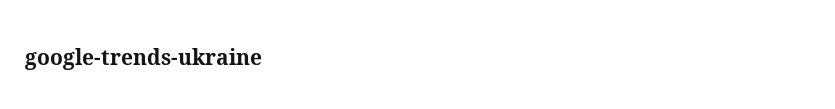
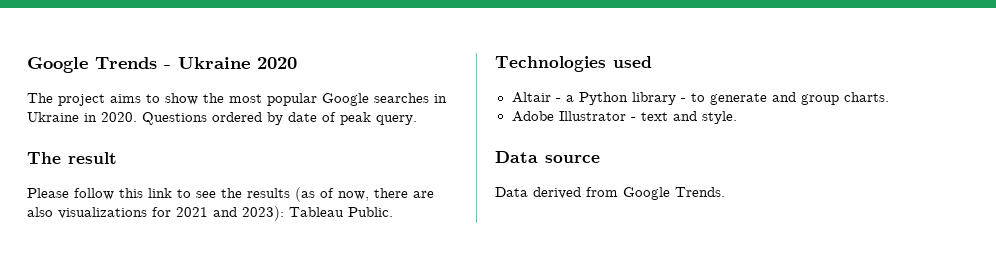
- google-trends-ukraine
+ Google Trends - Ukraine 2020
+ The project aims to show the most popular Google searches in Ukraine in 2020. Questions ordered by date of peak query.
+ The result
+ Please follow this link to see the results (as of now, there are also visualizations for 2021 and 2023): Tableau Public.
+ Technologies used
+ Altair - a Python library - to generate and group charts.
+ Adobe Illustrator - text and style.
+ Data source
+ Data derived from Google Trends.

